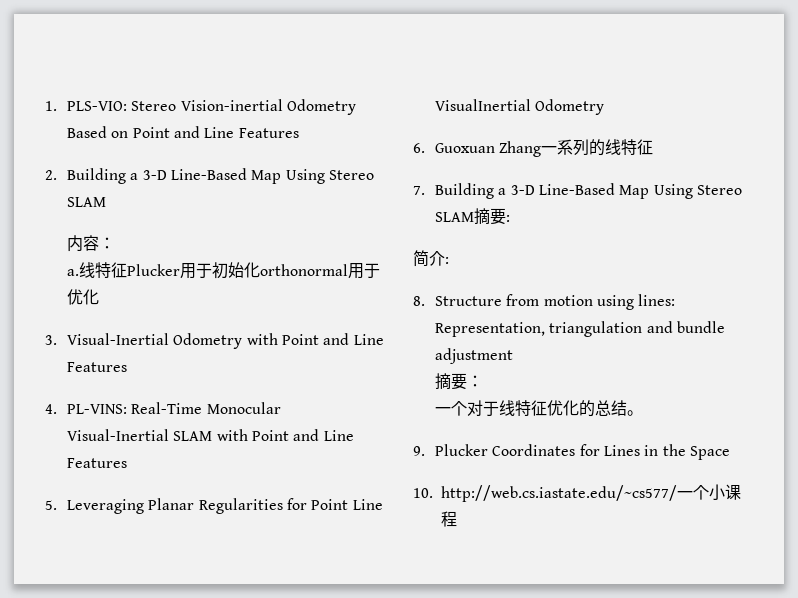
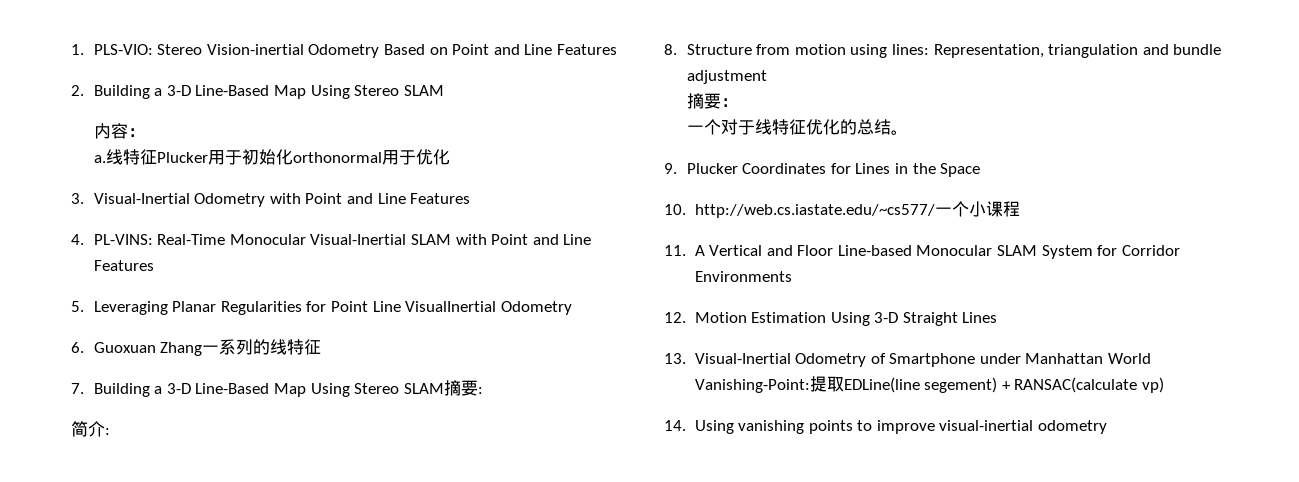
+ 11. A Vertical and Floor Line-based Monocular SLAM System for Corridor Environments
+ 12. Motion Estimation Using 3-D Straight Lines
+ 13. Visual-Inertial Odometry of Smartphone under Manhattan World Vanishing-Point:提取EDLine(line segement) + RANSAC(calculate vp)
+ 14. Using vanishing points to improve visual-inertial odometry

